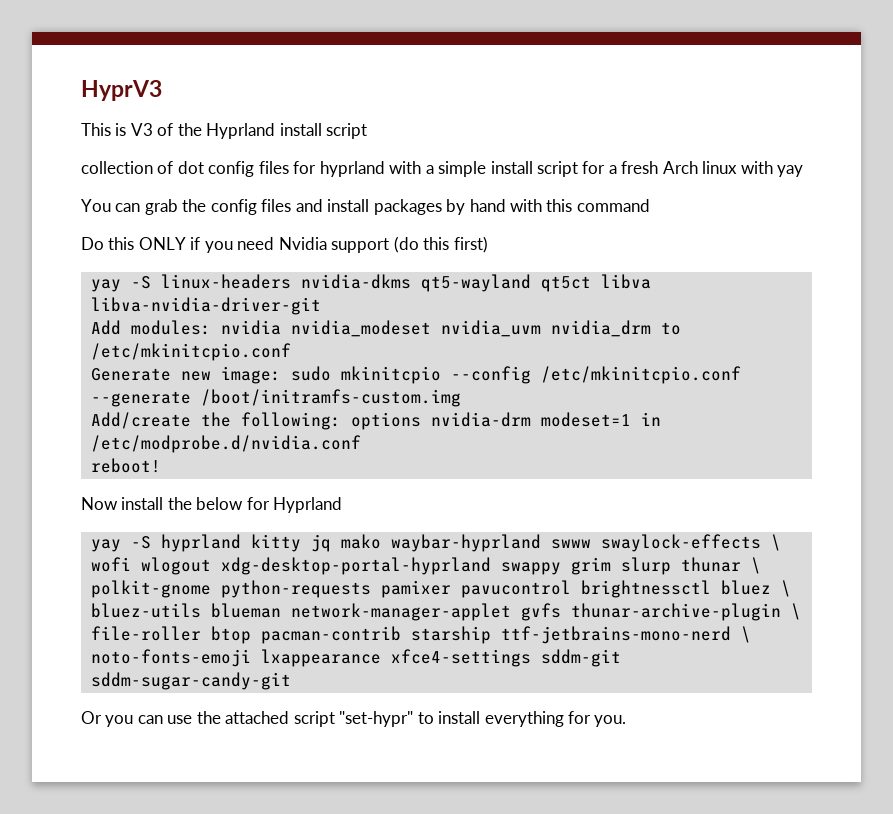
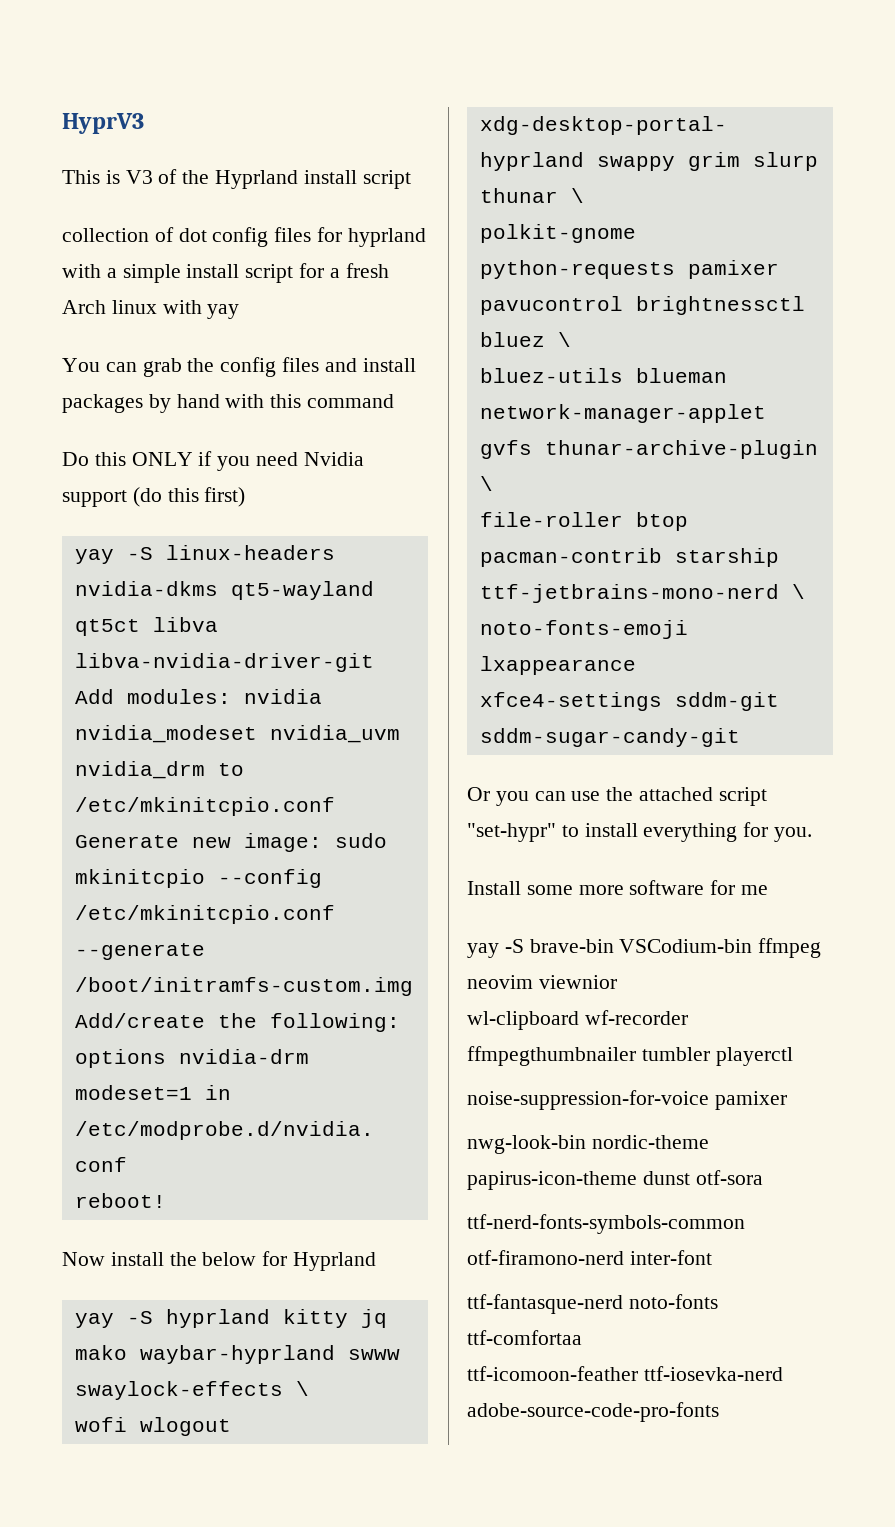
+ Install some more software for me
+ yay -S brave-bin VSCodium-bin ffmpeg neovim viewnior
+ wl-clipboard wf-recorder ffmpegthumbnailer tumbler playerctl
+ noise-suppression-for-voice pamixer
+ nwg-look-bin nordic-theme papirus-icon-theme dunst otf-sora
+ ttf-nerd-fonts-symbols-common otf-firamono-nerd inter-font
+ ttf-fantasque-nerd noto-fonts ttf-comfortaa
+ ttf-icomoon-feather ttf-iosevka-nerd adobe-source-code-pro-fonts

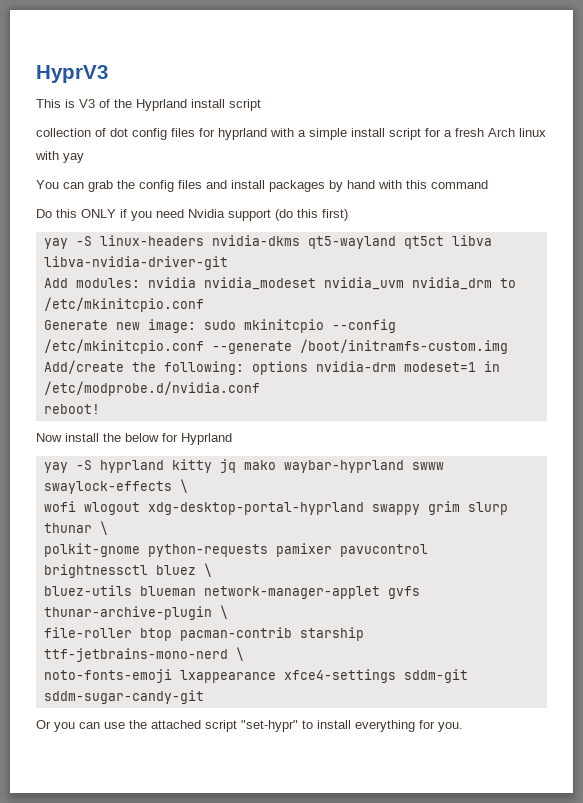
- Install some more software for me
- yay -S brave-bin VSCodium-bin ffmpeg neovim viewnior
- wl-clipboard wf-recorder ffmpegthumbnailer tumbler playerctl
- noise-suppression-for-voice pamixer
- nwg-look-bin nordic-theme papirus-icon-theme dunst otf-sora
- ttf-nerd-fonts-symbols-common otf-firamono-nerd inter-font
- ttf-fantasque-nerd noto-fonts ttf-comfortaa
- ttf-icomoon-feather ttf-iosevka-nerd adobe-source-code-pro-fonts

